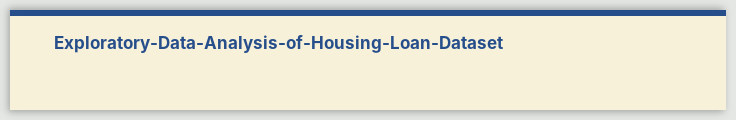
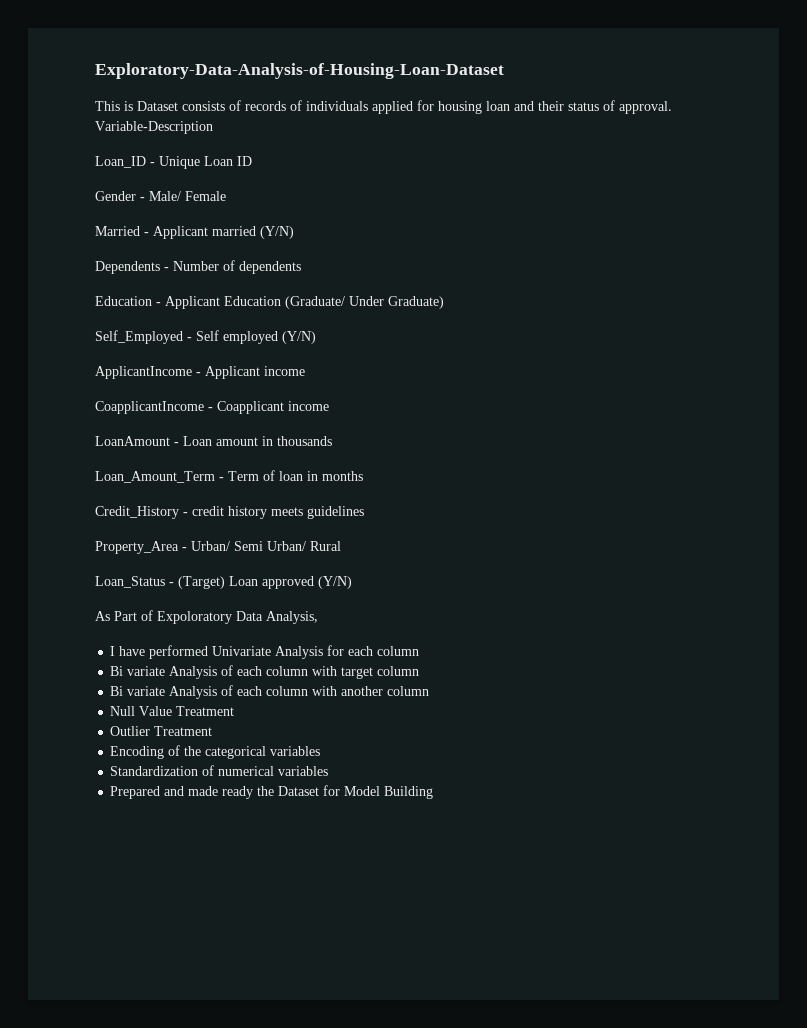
+ This is Dataset consists of records of individuals applied for housing loan and their status of approval. Variable-Description
+ Loan_ID - Unique Loan ID
+ Gender - Male/ Female
+ Married - Applicant married (Y/N)
+ Dependents - Number of dependents
+ Education - Applicant Education (Graduate/ Under Graduate)
+ Self_Employed - Self employed (Y/N)
+ ApplicantIncome - Applicant income
+ CoapplicantIncome - Coapplicant income
+ LoanAmount - Loan amount in thousands
+ Loan_Amount_Term - Term of loan in months
+ Credit_History - credit history meets guidelines
+ Property_Area - Urban/ Semi Urban/ Rural
+ Loan_Status - (Target) Loan approved (Y/N)
+ As Part of Expoloratory Data Analysis,
+ I have performed Univariate Analysis for each column
+ Bi variate Analysis of each column with target column
+ Bi variate Analysis of each column with another column
+ Null Value Treatment
+ Outlier Treatment
+ Encoding of the categorical variables
+ Standardization of numerical variables
+ Prepared and made ready the Dataset for Model Building

